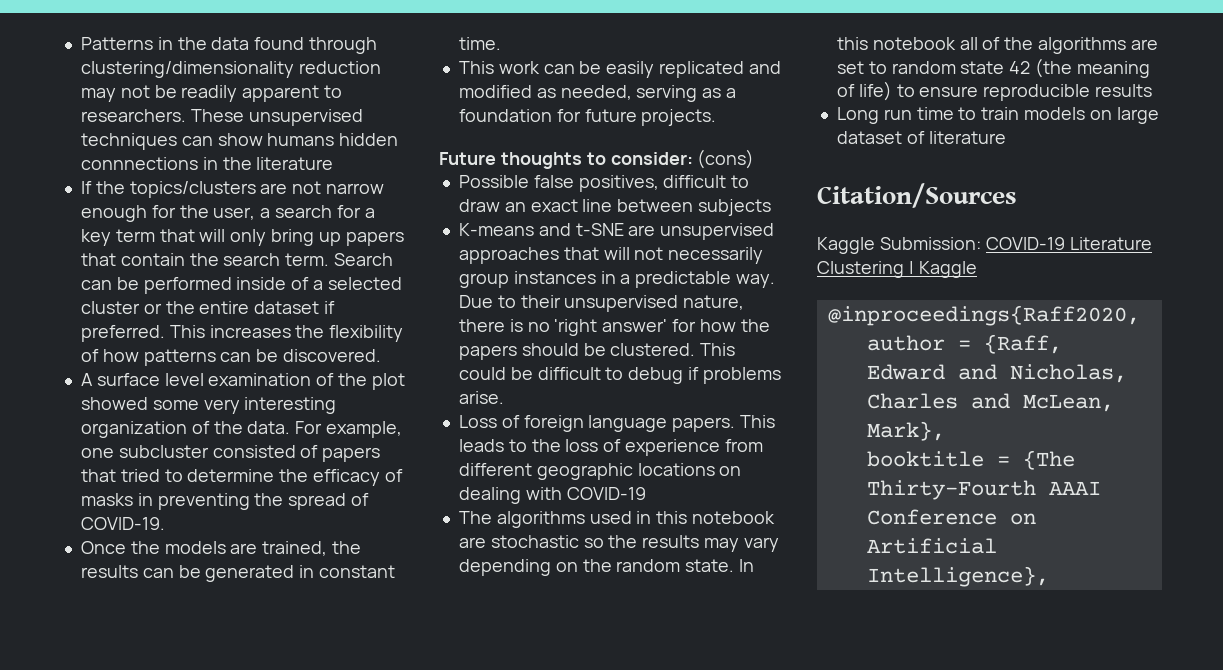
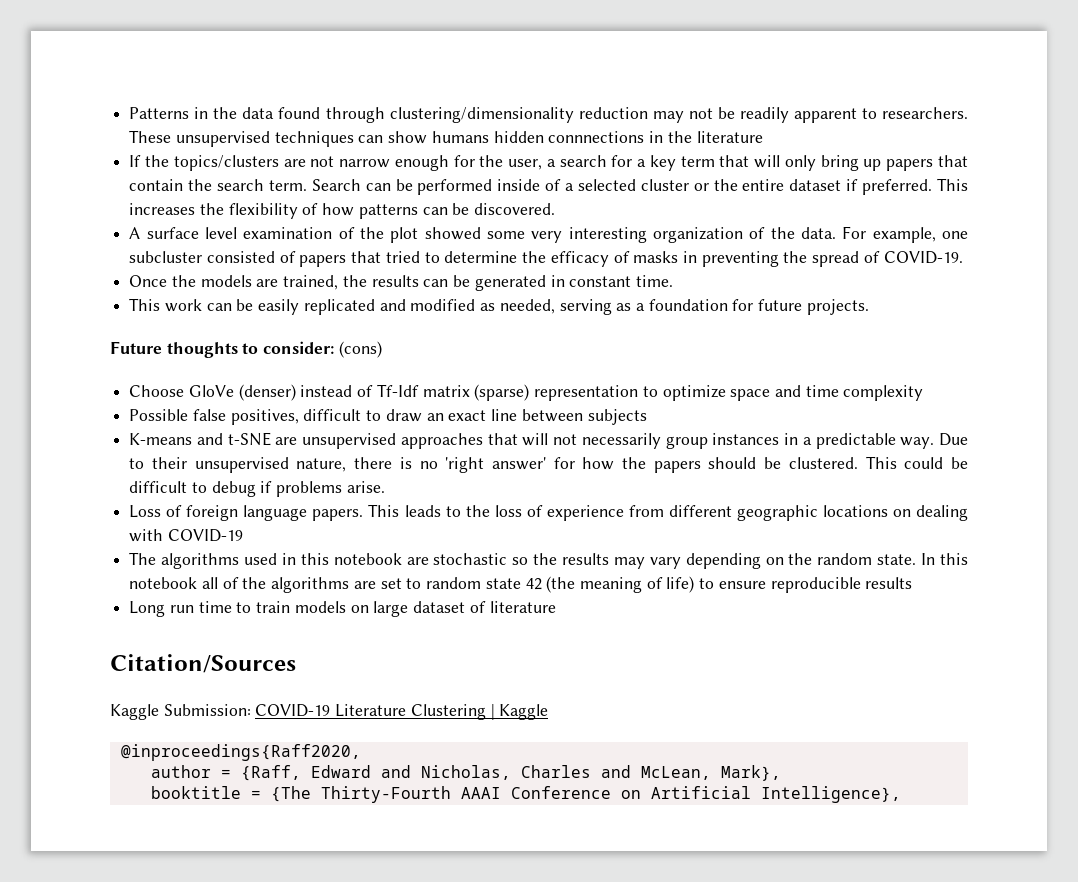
+ Choose GloVe (denser) instead of Tf-Idf matrix (sparse) representation to optimize space and time complexity

